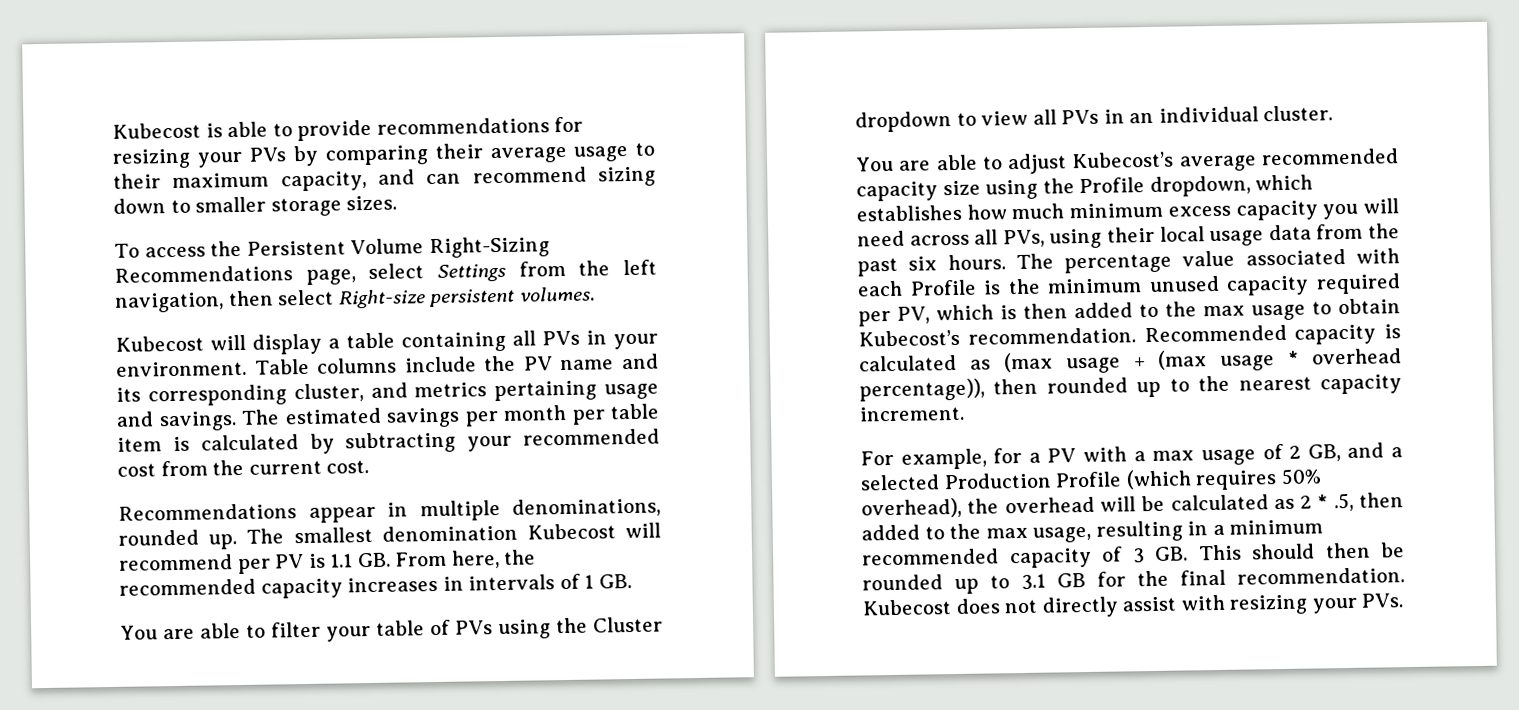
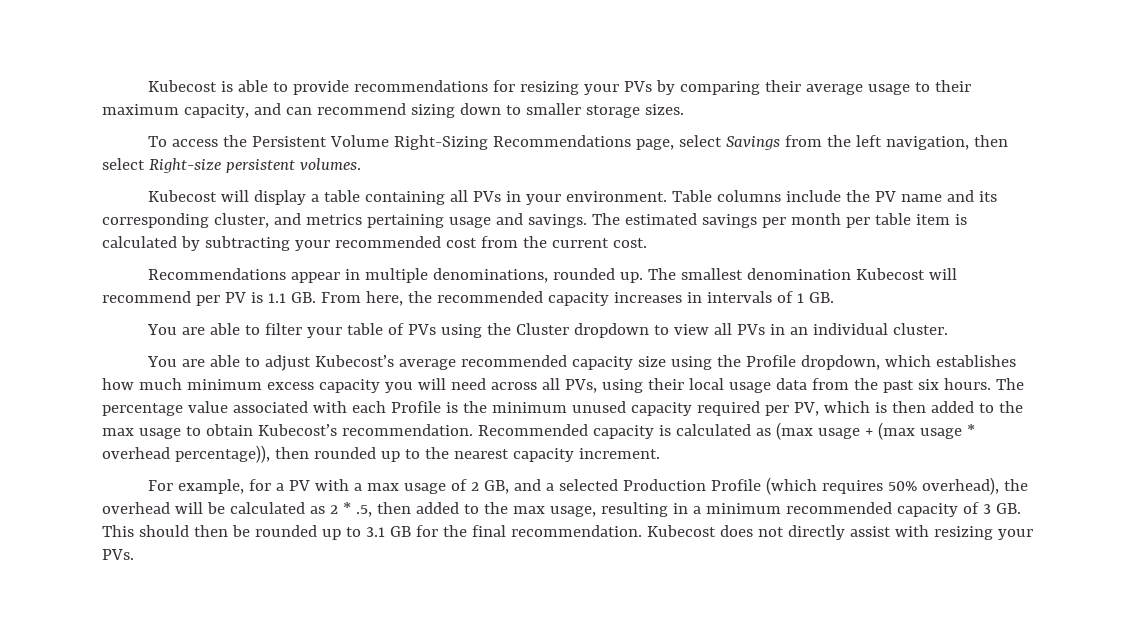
- To access the Persistent Volume Right-Sizing Recommendations page, select Settings from the left navigation, then select Right-size persistent volumes.
+ To access the Persistent Volume Right-Sizing Recommendations page, select Savings from the left navigation, then select Right-size persistent volumes.

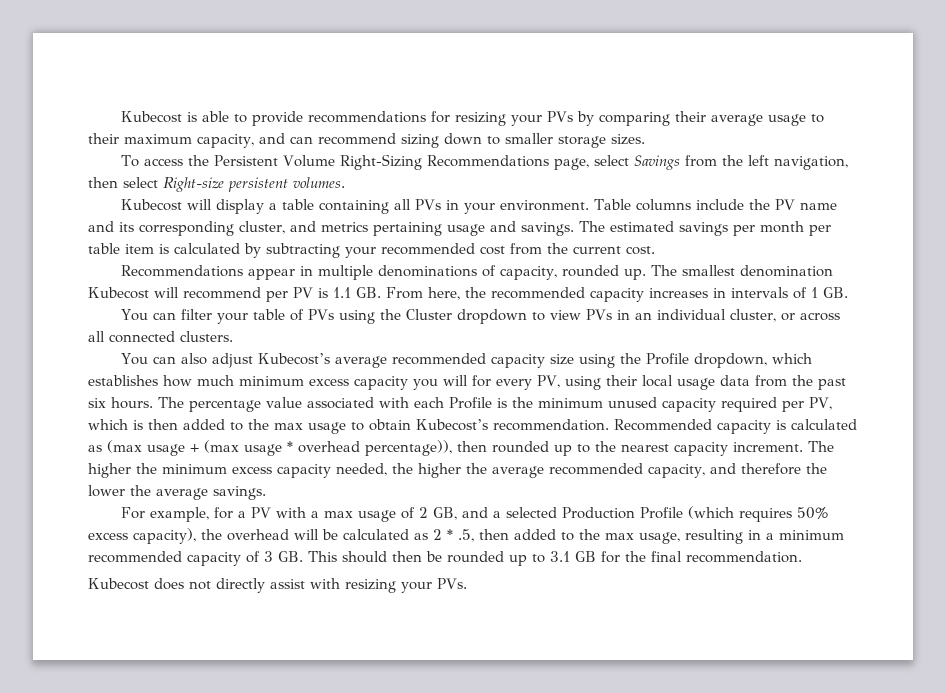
- Recommendations appear in multiple denominations, rounded up.
+ Recommendations appear in multiple denominations of capacity, rounded up.
- You are able to filter your table of PVs using the Cluster dropdown to view all PVs in an individual cluster.
- You are able to adjust Kubecost’s average recommended capacity size using the Profile dropdown, which establishes how much minimum excess capacity you will need across all PVs, using their local usage data from the past six hours.
+ You can filter your table of PVs using the Cluster dropdown to view PVs in an individual cluster, or across all connected clusters.
+ You can also adjust Kubecost’s average recommended capacity size using the Profile dropdown, which establishes how much minimum excess capacity you will for every PV, using their local usage data from the past six hours.
+ The higher the minimum excess capacity needed, the higher the average recommended capacity, and therefore the lower the average savings.
- For example, for a PV with a max usage of 2 GB, and a selected Production Profile (which requires 50% overhead), the overhead will be calculated as 2 * .5, then added to the max usage, resulting in a minimum recommended capacity of 3 GB. This should then be rounded up to 3.1 GB for the final recommendation. Kubecost does not directly assist with resizing your PVs.
+ For example, for a PV with a max usage of 2 GB, and a selected Production Profile (which requires 50% excess capacity), the overhead will be calculated as 2 * .5, then added to the max usage, resulting in a minimum recommended capacity of 3 GB. This should then be rounded up to 3.1 GB for the final recommendation.
+ Kubecost does not directly assist with resizing your PVs.

